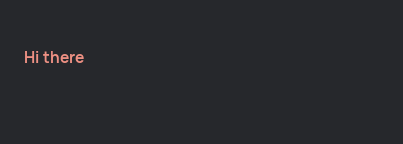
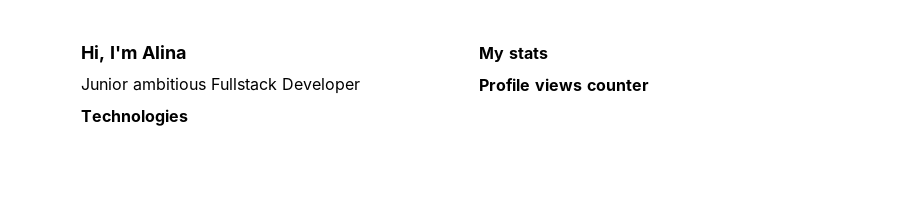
- Hi there
+ Hi, I'm Alina
+ Junior ambitious Fullstack Developer
+ Technologies
+ My stats
+ Profile views counter

